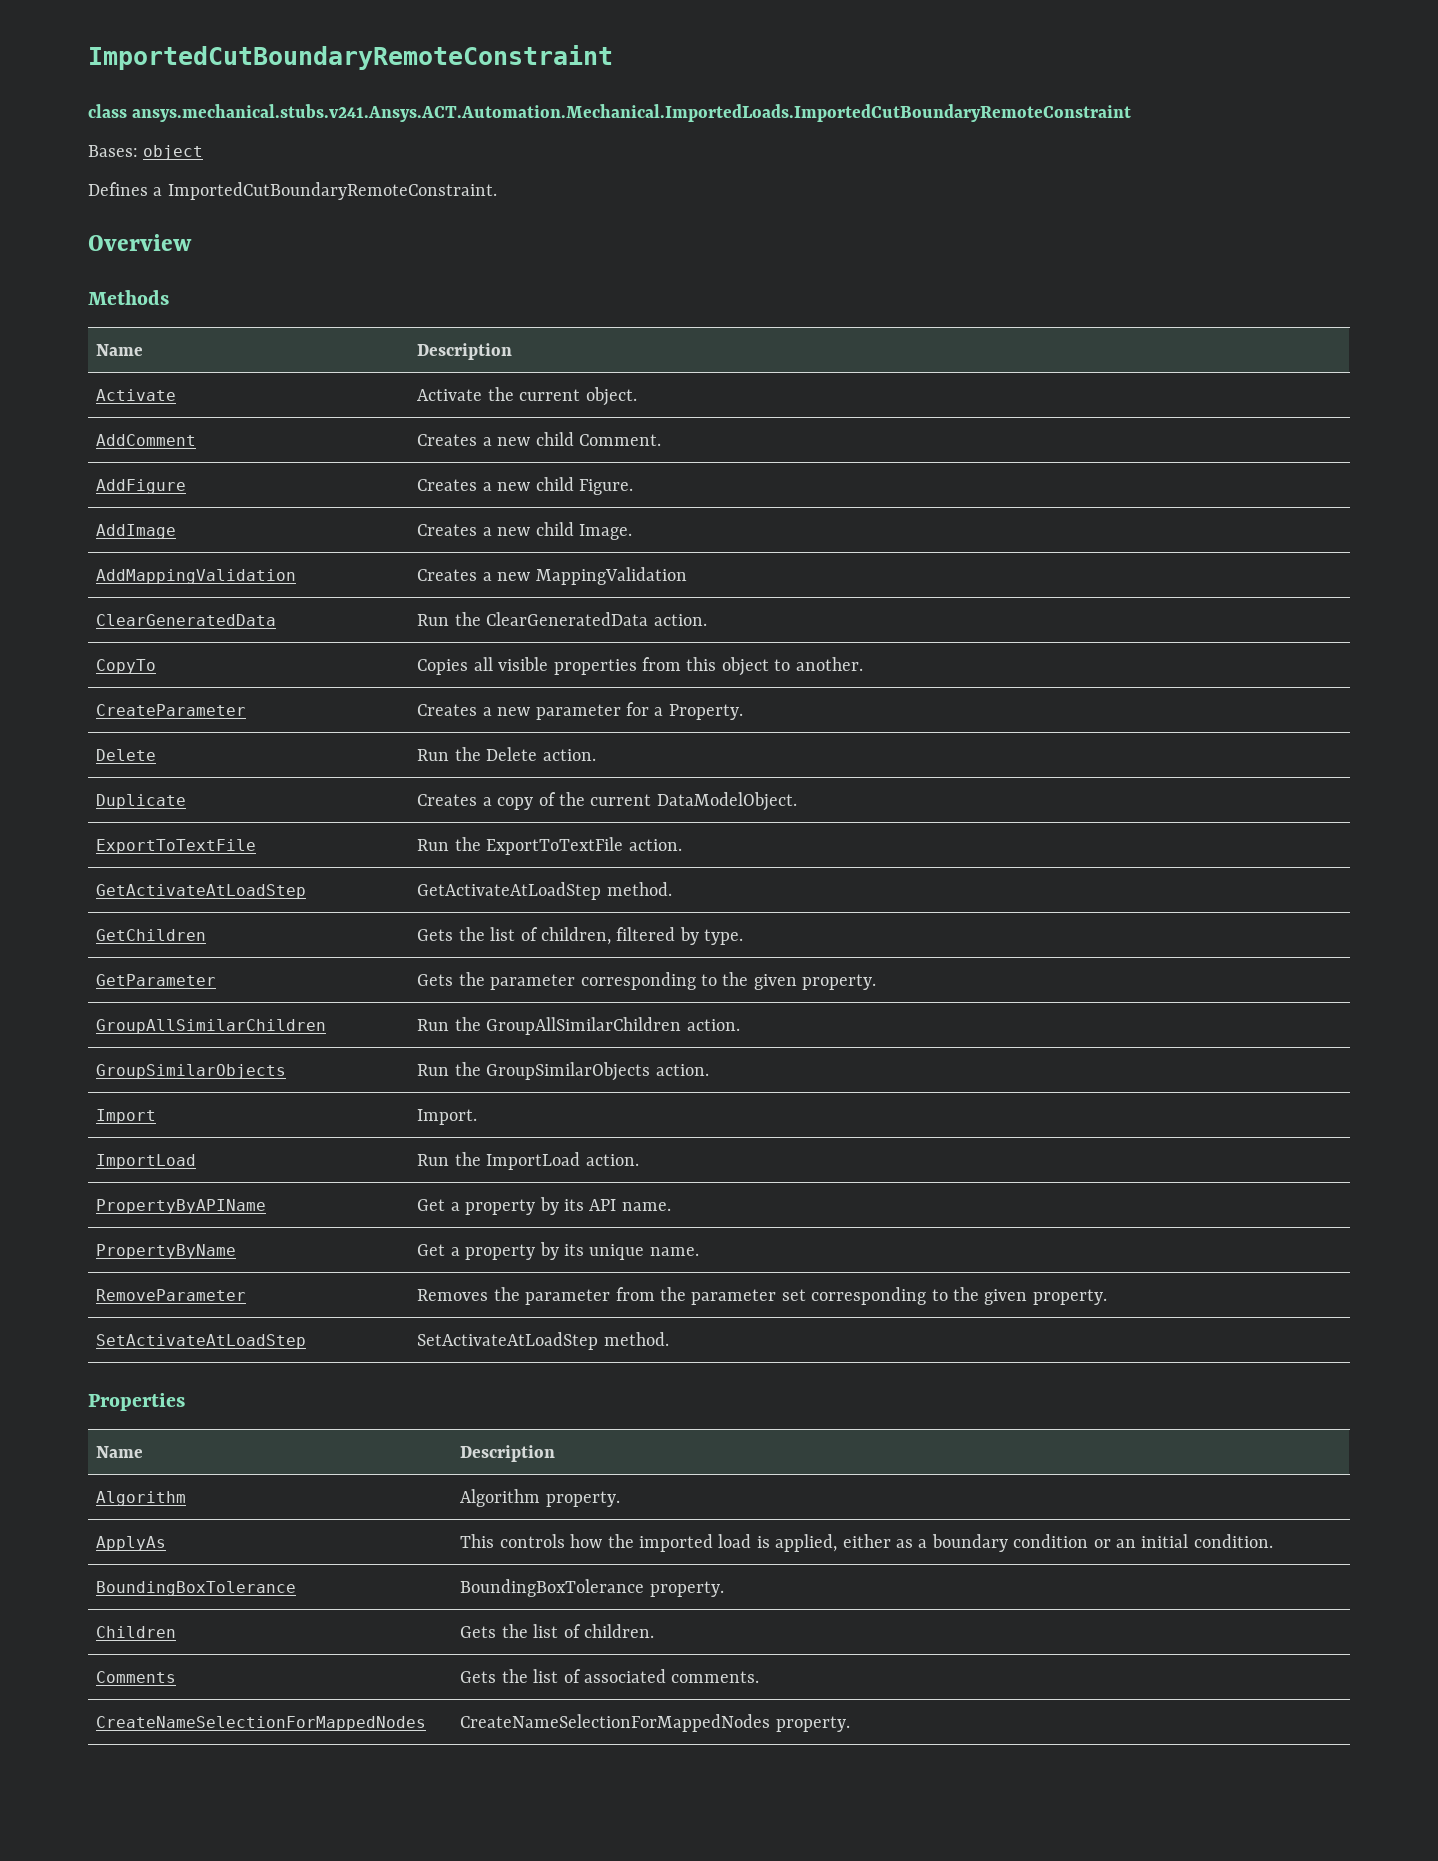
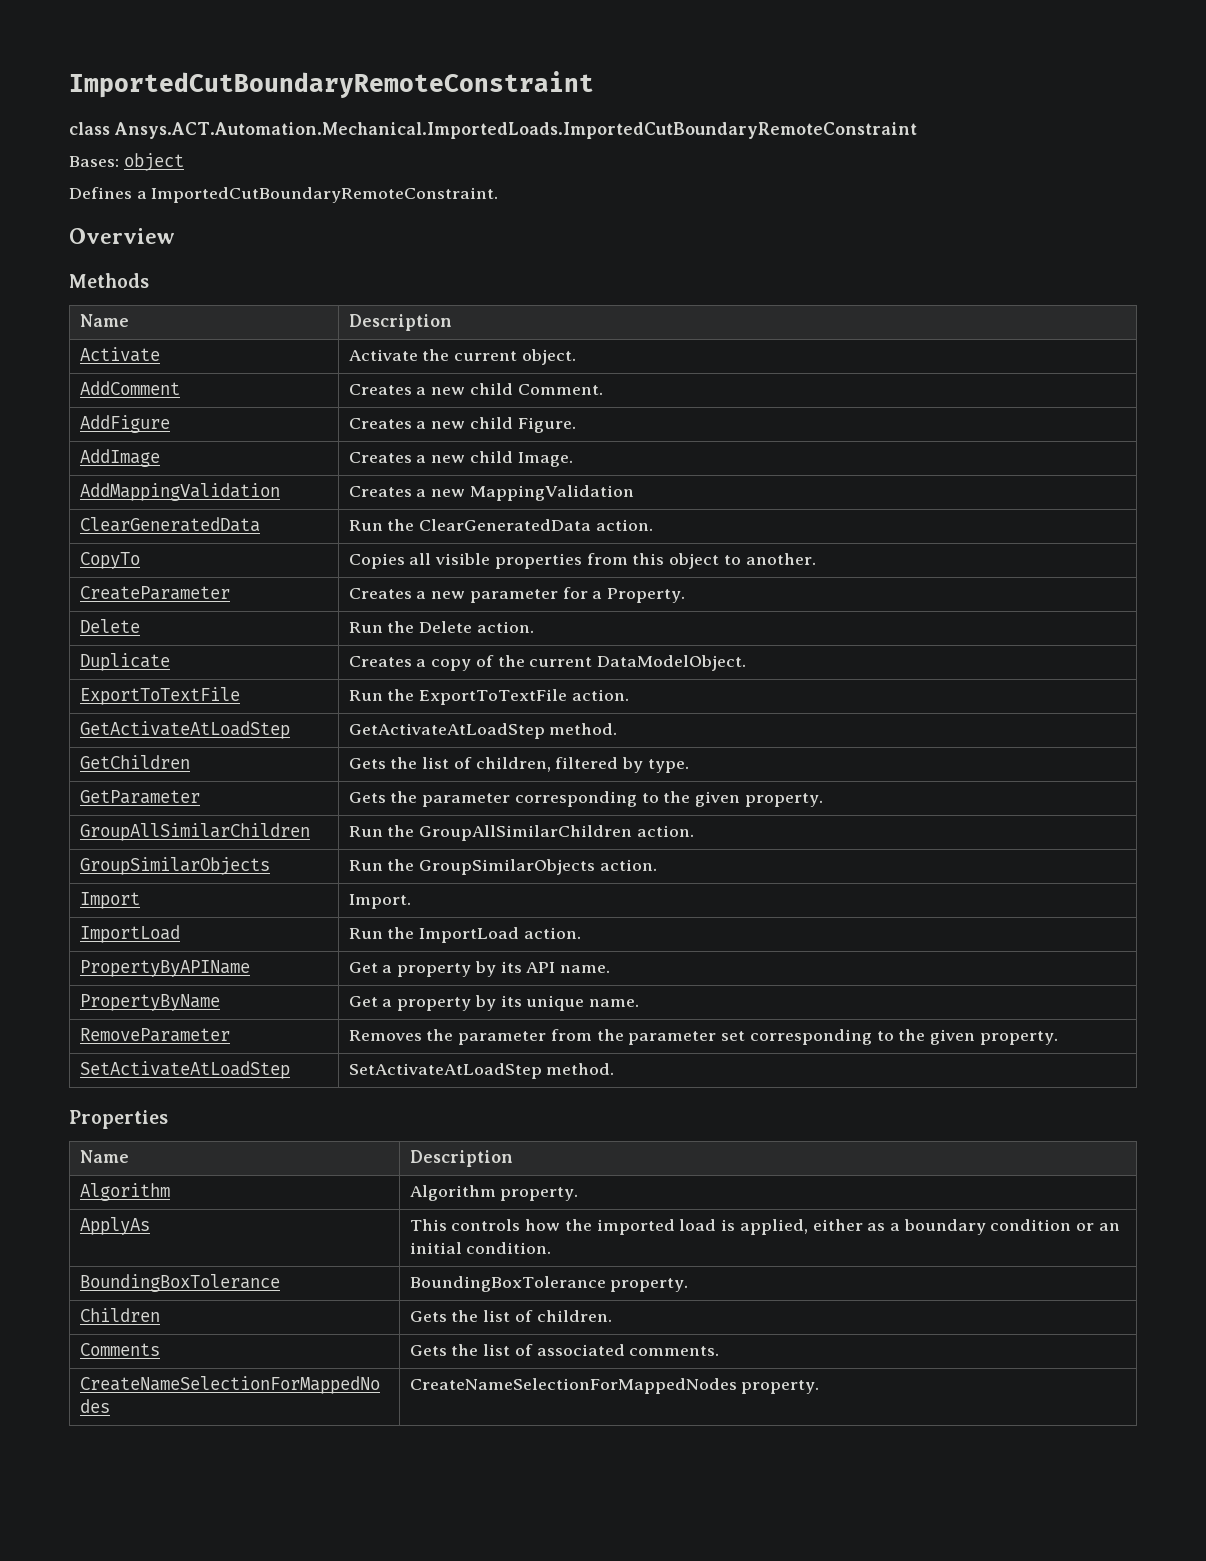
- class ansys.mechanical.stubs.v241.Ansys.ACT.Automation.Mechanical.ImportedLoads.ImportedCutBoundaryRemoteConstraint
+ class Ansys.ACT.Automation.Mechanical.ImportedLoads.ImportedCutBoundaryRemoteConstraint

